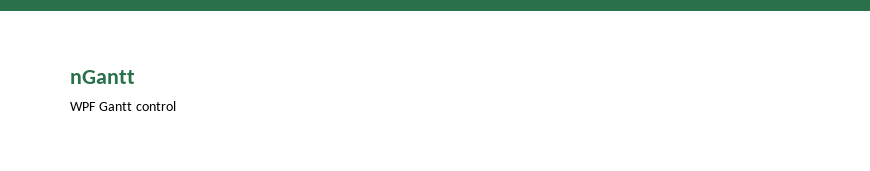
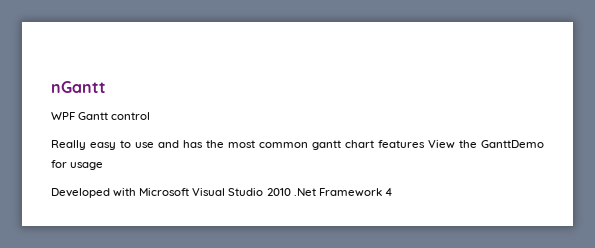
+ Really easy to use and has the most common gantt chart features View the GanttDemo for usage
+ Developed with Microsoft Visual Studio 2010 .Net Framework 4

